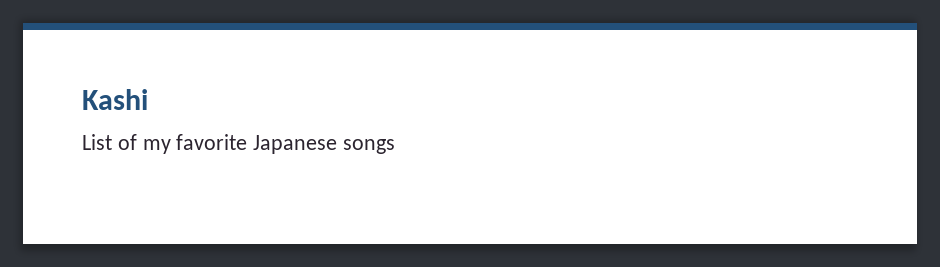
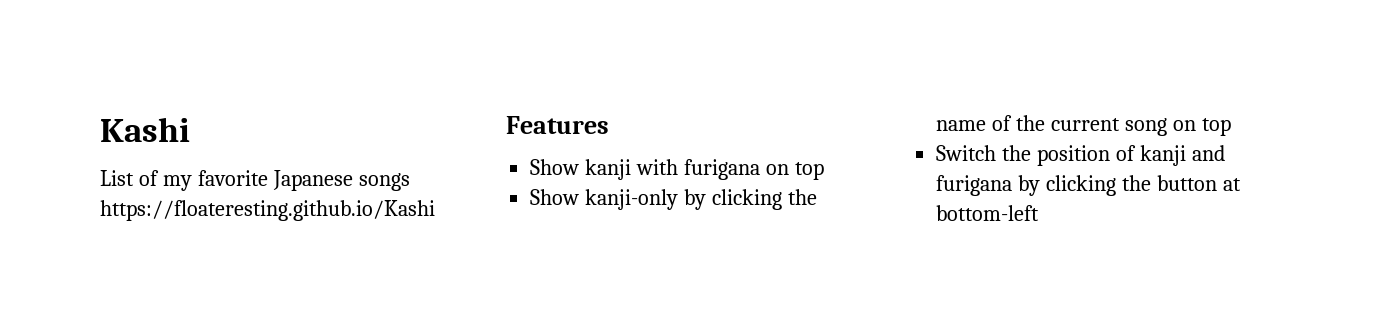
- List of my favorite Japanese songs
+ List of my favorite Japanese songs https://floateresting.github.io/Kashi
+ Features
+ Show kanji with furigana on top
+ Show kanji-only by clicking the name of the current song on top
+ Switch the position of kanji and furigana by clicking the button at bottom-left

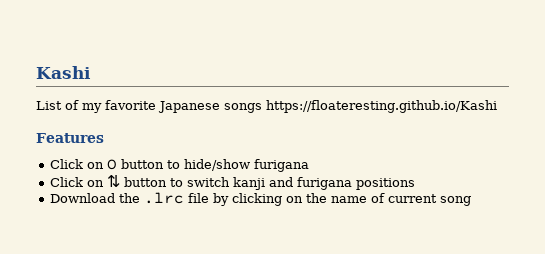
- Show kanji with furigana on top
- Show kanji-only by clicking the name of the current song on top
- Switch the position of kanji and furigana by clicking the button at bottom-left
+ Click on O button to hide/show furigana
+ Click on ⇅ button to switch kanji and furigana positions
+ Download the .lrc file by clicking on the name of current song

